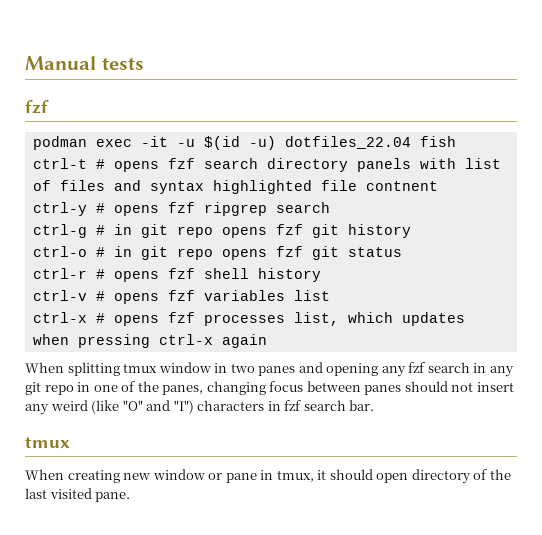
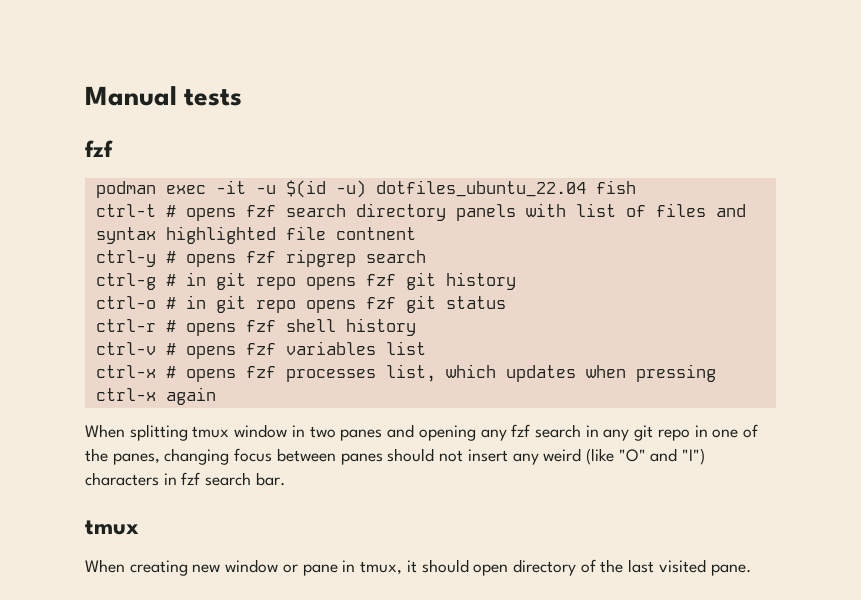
- podman exec -it -u $(id -u) dotfiles_22.04 fish
+ podman exec -it -u $(id -u) dotfiles_ubuntu_22.04 fish

